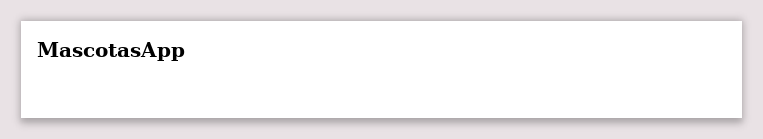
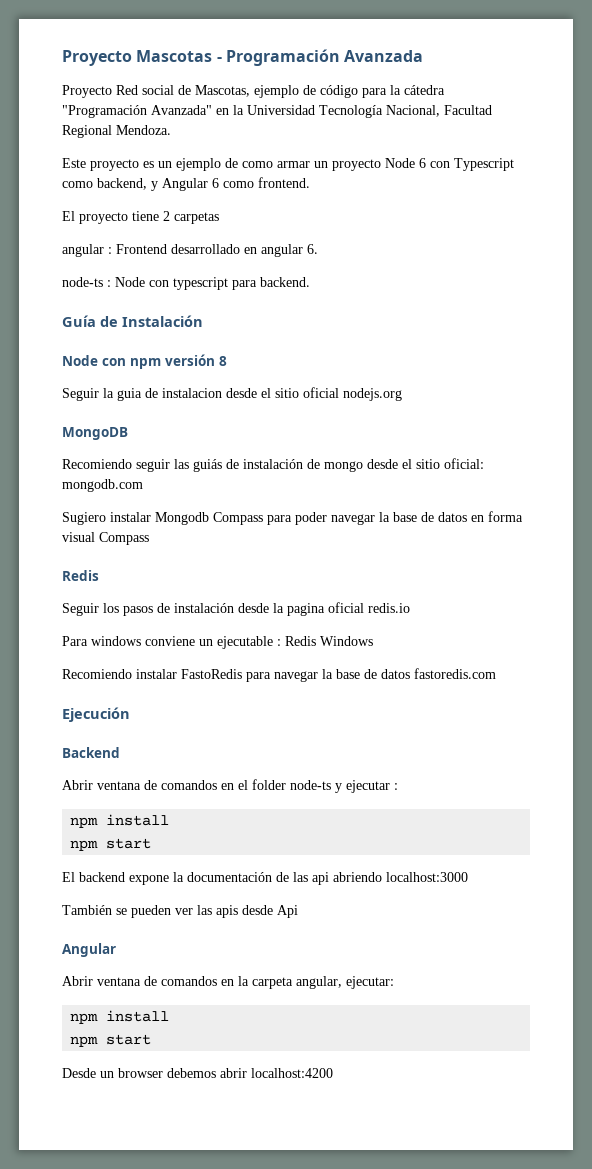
- MascotasApp
+ Proyecto Mascotas - Programación Avanzada
+ Proyecto Red social de Mascotas, ejemplo de código para la cátedra "Programación Avanzada" en la Universidad Tecnología Nacional, Facultad Regional Mendoza.
+ Este proyecto es un ejemplo de como armar un proyecto Node 6 con Typescript como backend, y Angular 6 como frontend.
+ El proyecto tiene 2 carpetas
+ angular : Frontend desarrollado en angular 6.
+ node-ts : Node con typescript para backend.
+ Guía de Instalación
+ Node con npm versión 8
+ Seguir la guia de instalacion desde el sitio oficial nodejs.org
+ MongoDB
+ Recomiendo seguir las guiás de instalación de mongo desde el sitio oficial: mongodb.com
+ Sugiero instalar Mongodb Compass para poder navegar la base de datos en forma visual Compass
+ Redis
+ Seguir los pasos de instalación desde la pagina oficial redis.io
+ Para windows conviene un ejecutable : Redis Windows
+ Recomiendo instalar FastoRedis para navegar la base de datos fastoredis.com
+ Ejecución
+ Backend
+ Abrir ventana de comandos en el folder node-ts y ejecutar :
+ npm install
+ npm start
+ El backend expone la documentación de las api abriendo localhost:3000
+ También se pueden ver las apis desde Api
+ Angular
+ Abrir ventana de comandos en la carpeta angular, ejecutar:
+ npm install
+ npm start
+ Desde un browser debemos abrir localhost:4200

